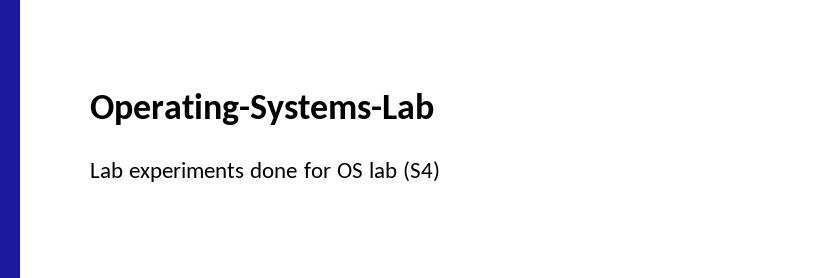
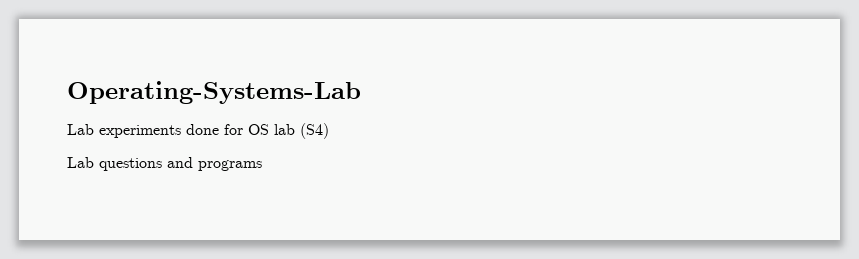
+ Lab questions and programs

